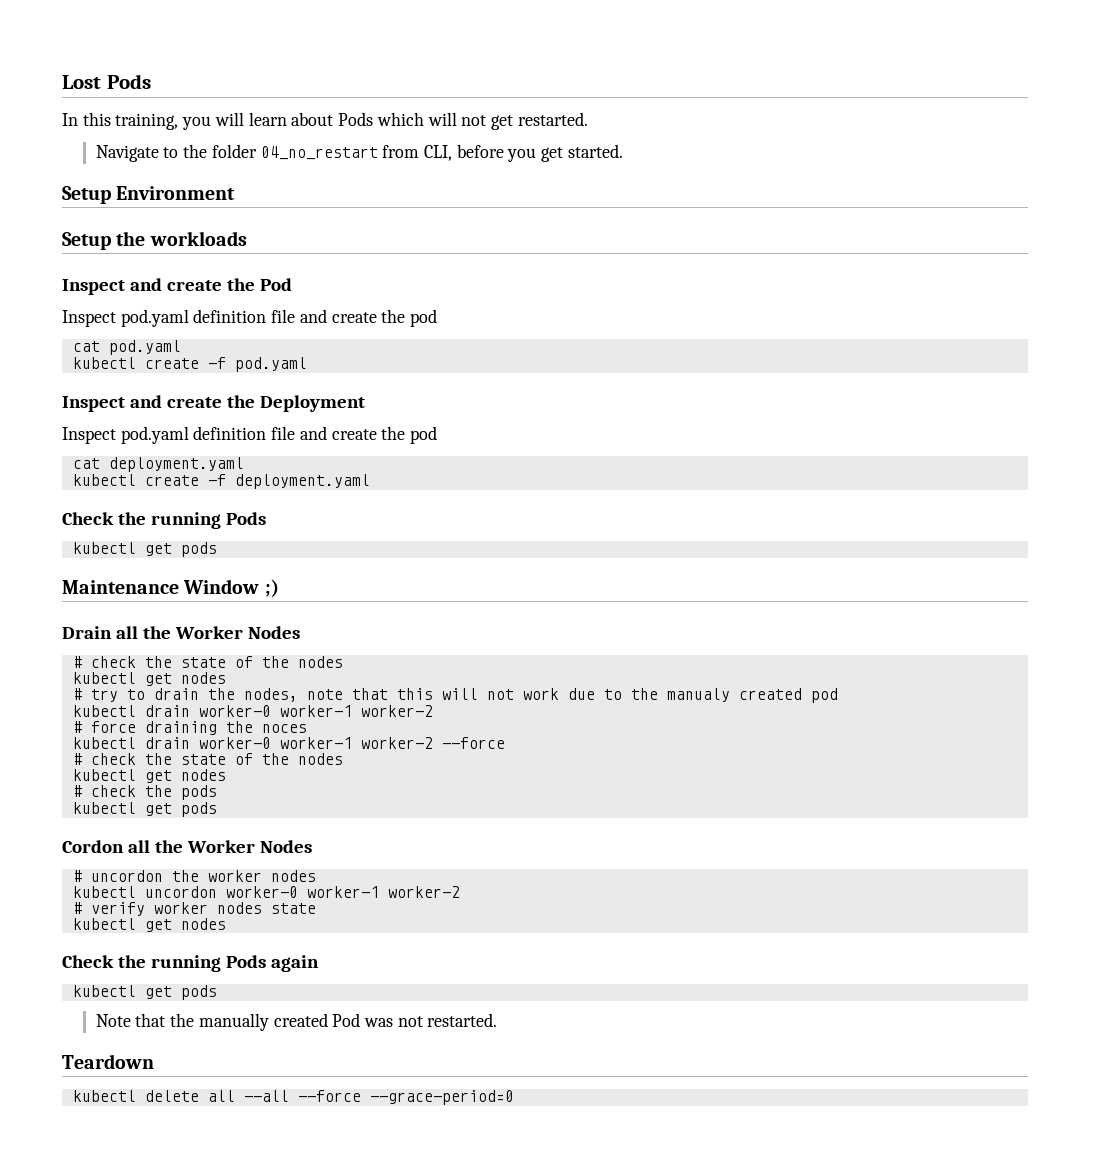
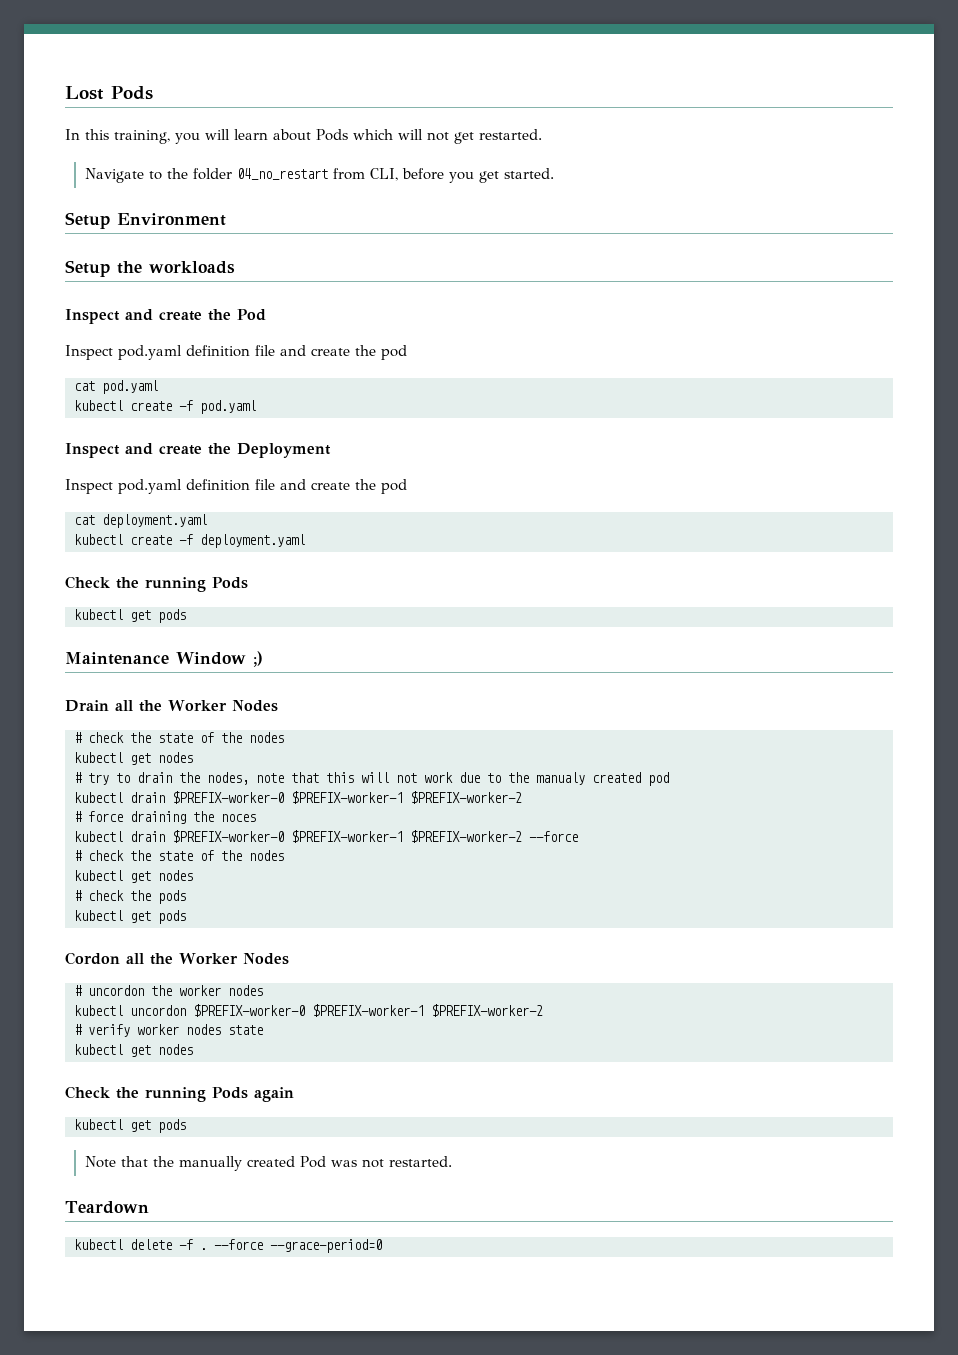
  # try to drain the nodes, note that this will not work due to the manualy created pod
- kubectl drain worker-0 worker-1 worker-2
+ kubectl drain $PREFIX-worker-0 $PREFIX-worker-1 $PREFIX-worker-2
- kubectl drain worker-0 worker-1 worker-2 --force
+ kubectl drain $PREFIX-worker-0 $PREFIX-worker-1 $PREFIX-worker-2 --force
- kubectl uncordon worker-0 worker-1 worker-2
+ kubectl uncordon $PREFIX-worker-0 $PREFIX-worker-1 $PREFIX-worker-2
- kubectl delete all --all --force --grace-period=0
+ kubectl delete -f . --force --grace-period=0

